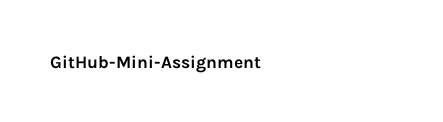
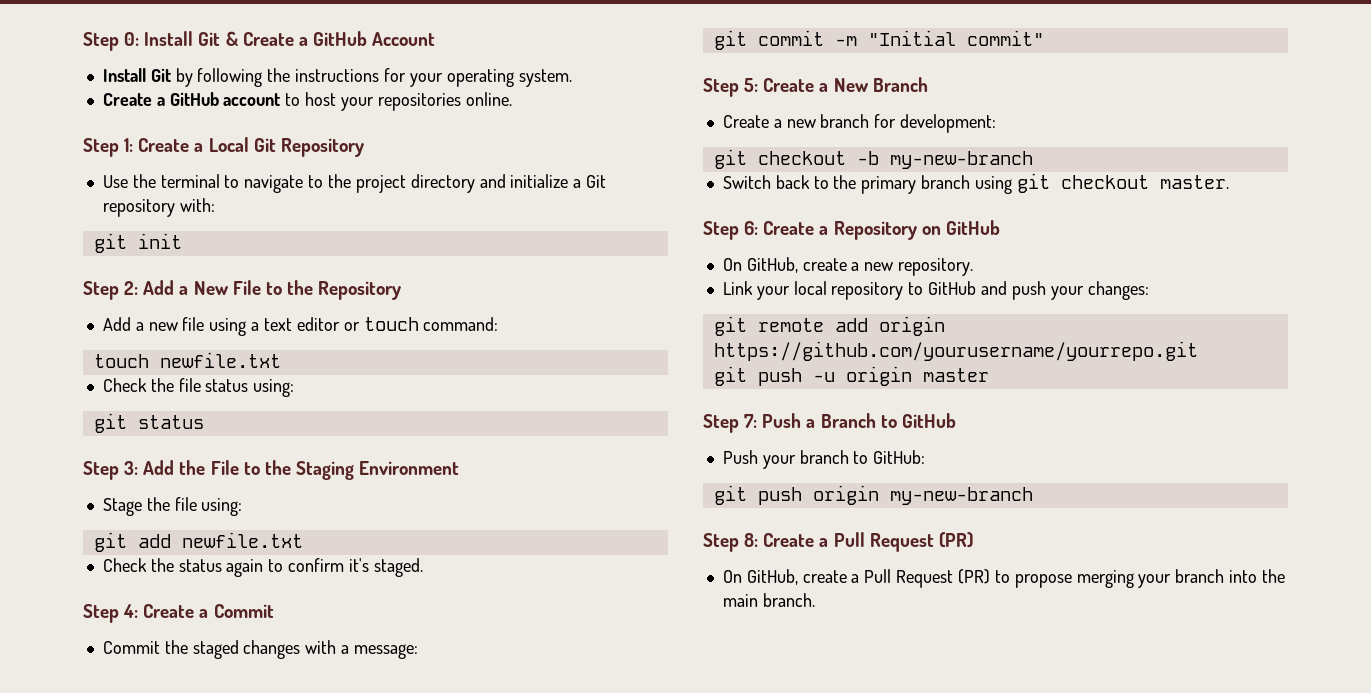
- GitHub-Mini-Assignment
+ Step 0: Install Git & Create a GitHub Account
+ Install Git by following the instructions for your operating system.
+ Create a GitHub account to host your repositories online.
+ Step 1: Create a Local Git Repository
+ Use the terminal to navigate to the project directory and initialize a Git repository with:
+ git init
+ Step 2: Add a New File to the Repository
+ Add a new file using a text editor or touch command:
+ touch newfile.txt
+ Check the file status using:
+ git status
+ Step 3: Add the File to the Staging Environment
+ Stage the file using:
+ git add newfile.txt
+ Check the status again to confirm it's staged.
+ Step 4: Create a Commit
+ Commit the staged changes with a message:
+ git commit -m "Initial commit"
+ Step 5: Create a New Branch
+ Create a new branch for development:
+ git checkout -b my-new-branch
+ Switch back to the primary branch using git checkout master.
+ Step 6: Create a Repository on GitHub
+ On GitHub, create a new repository.
+ Link your local repository to GitHub and push your changes:
+ git remote add origin https://github.com/yourusername/yourrepo.git
+ git push -u origin master
+ Step 7: Push a Branch to GitHub
+ Push your branch to GitHub:
+ git push origin my-new-branch
+ Step 8: Create a Pull Request (PR)
+ On GitHub, create a Pull Request (PR) to propose merging your branch into the main branch.

